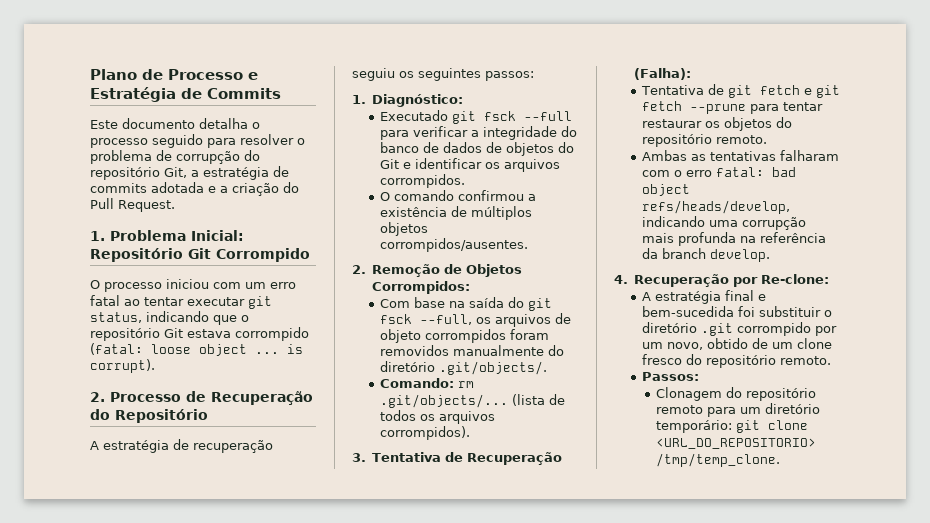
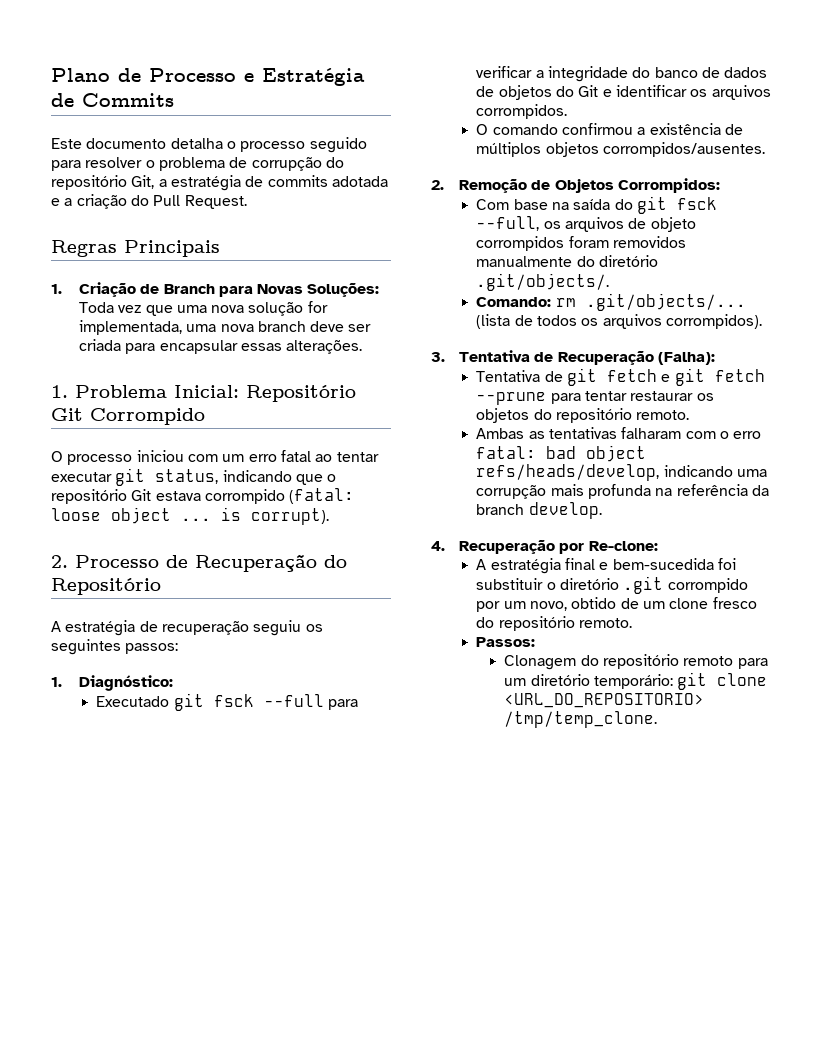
+ Regras Principais
+ 1. Criação de Branch para Novas Soluções: Toda vez que uma nova solução for implementada, uma nova branch deve ser criada para encapsular essas alterações.

